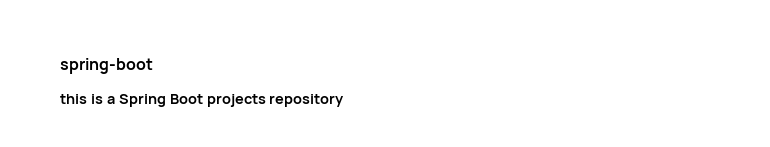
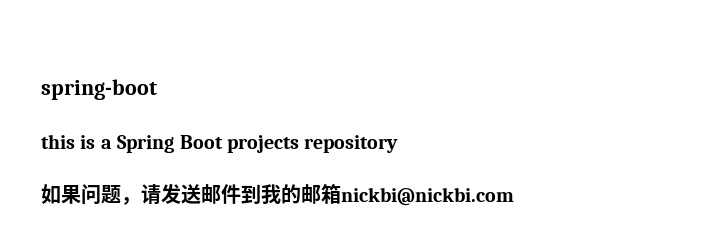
+ 如果问题，请发送邮件到我的邮箱nickbi@nickbi.com

